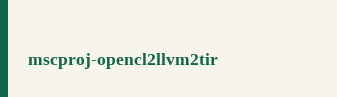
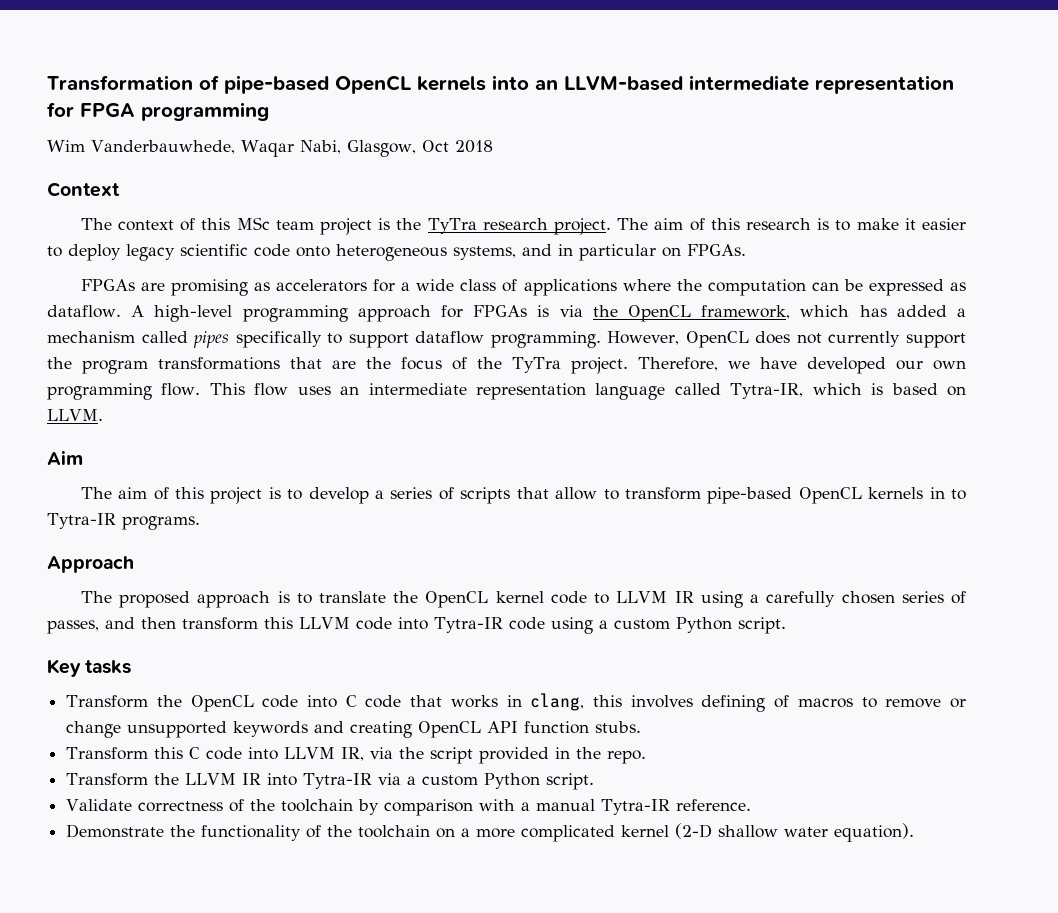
- mscproj-opencl2llvm2tir
+ Transformation of pipe-based OpenCL kernels into an LLVM-based intermediate representation for FPGA programming
+ Wim Vanderbauwhede, Waqar Nabi, Glasgow, Oct 2018
+ Context
+ The context of this MSc team project is the TyTra research project. The aim of this research is to make it easier to deploy legacy scientific code onto heterogeneous systems, and in particular on FPGAs.
+ FPGAs are promising as accelerators for a wide class of applications where the computation can be expressed as dataflow. A high-level programming approach for FPGAs is via the OpenCL framework, which has added a mechanism called pipes specifically to support dataflow programming. However, OpenCL does not currently support the program transformations that are the focus of the TyTra project. Therefore, we have developed our own programming flow. This flow uses an intermediate representation language called Tytra-IR, which is based on LLVM.
+ Aim
+ The aim of this project is to develop a series of scripts that allow to transform pipe-based OpenCL kernels in to Tytra-IR programs.
+ Approach
+ The proposed approach is to translate the OpenCL kernel code to LLVM IR using a carefully chosen series of passes, and then transform this LLVM code into Tytra-IR code using a custom Python script.
+ Key tasks
+ Transform the OpenCL code into C code that works in clang, this involves defining of macros to remove or change unsupported keywords and creating OpenCL API function stubs.
+ Transform this C code into LLVM IR, via the script provided in the repo.
+ Transform the LLVM IR into Tytra-IR via a custom Python script.
+ Validate correctness of the toolchain by comparison with a manual Tytra-IR reference.
+ Demonstrate the functionality of the toolchain on a more complicated kernel (2-D shallow water equation).

